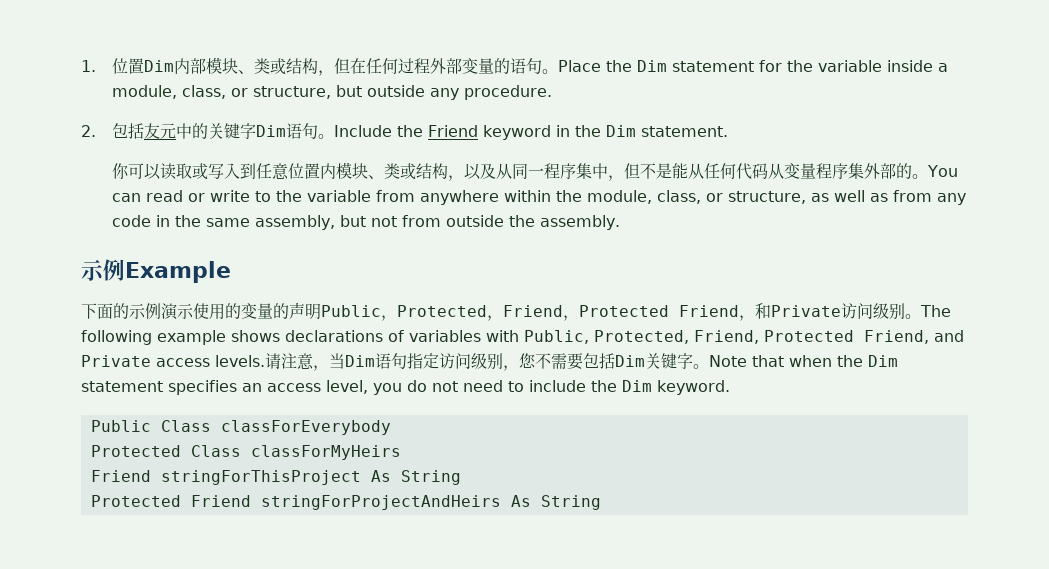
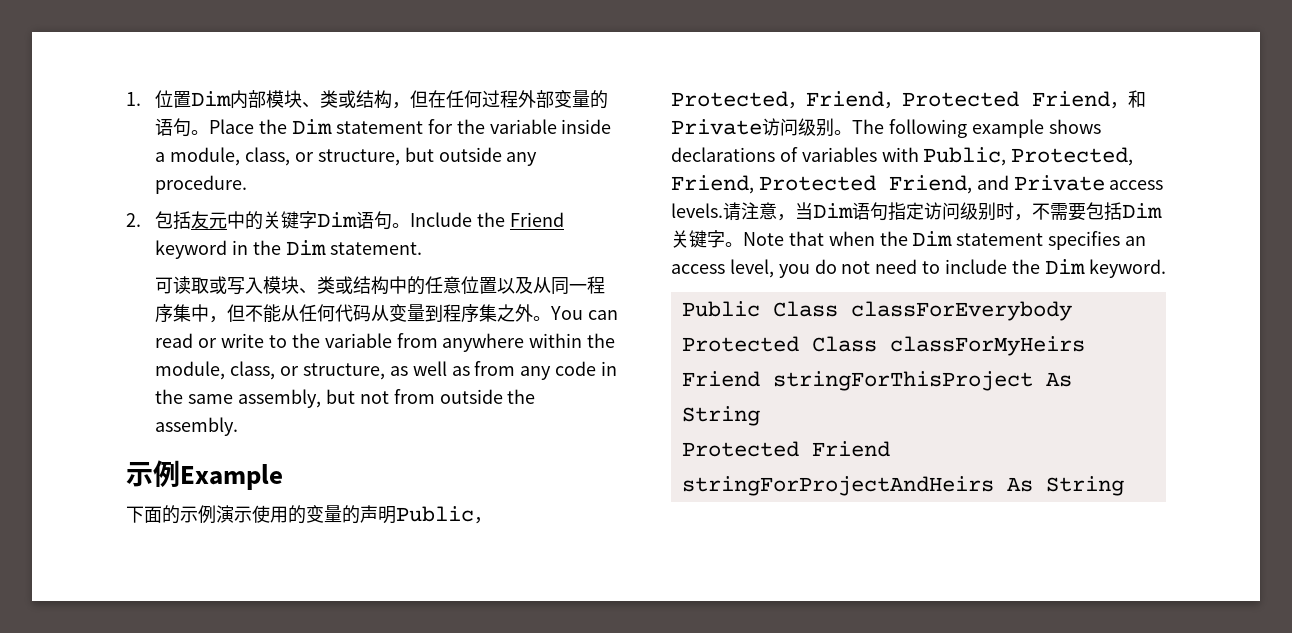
- 你可以读取或写入到任意位置内模块、类或结构，以及从同一程序集中，但不是能从任何代码从变量程序集外部的。
+ 可读取或写入模块、类或结构中的任意位置以及从同一程序集中，但不能从任何代码从变量到程序集之外。
- 请注意，当Dim语句指定访问级别，您不需要包括Dim关键字。
+ 请注意，当Dim语句指定访问级别时，不需要包括Dim关键字。

